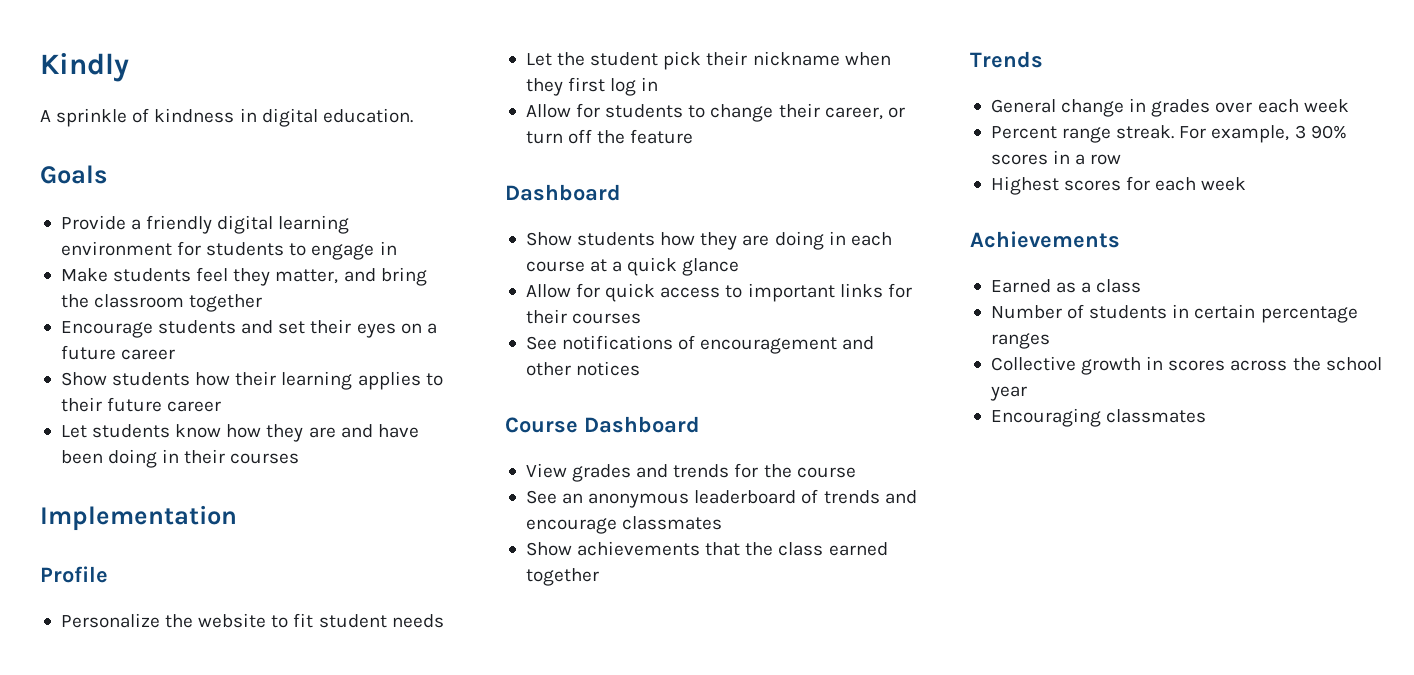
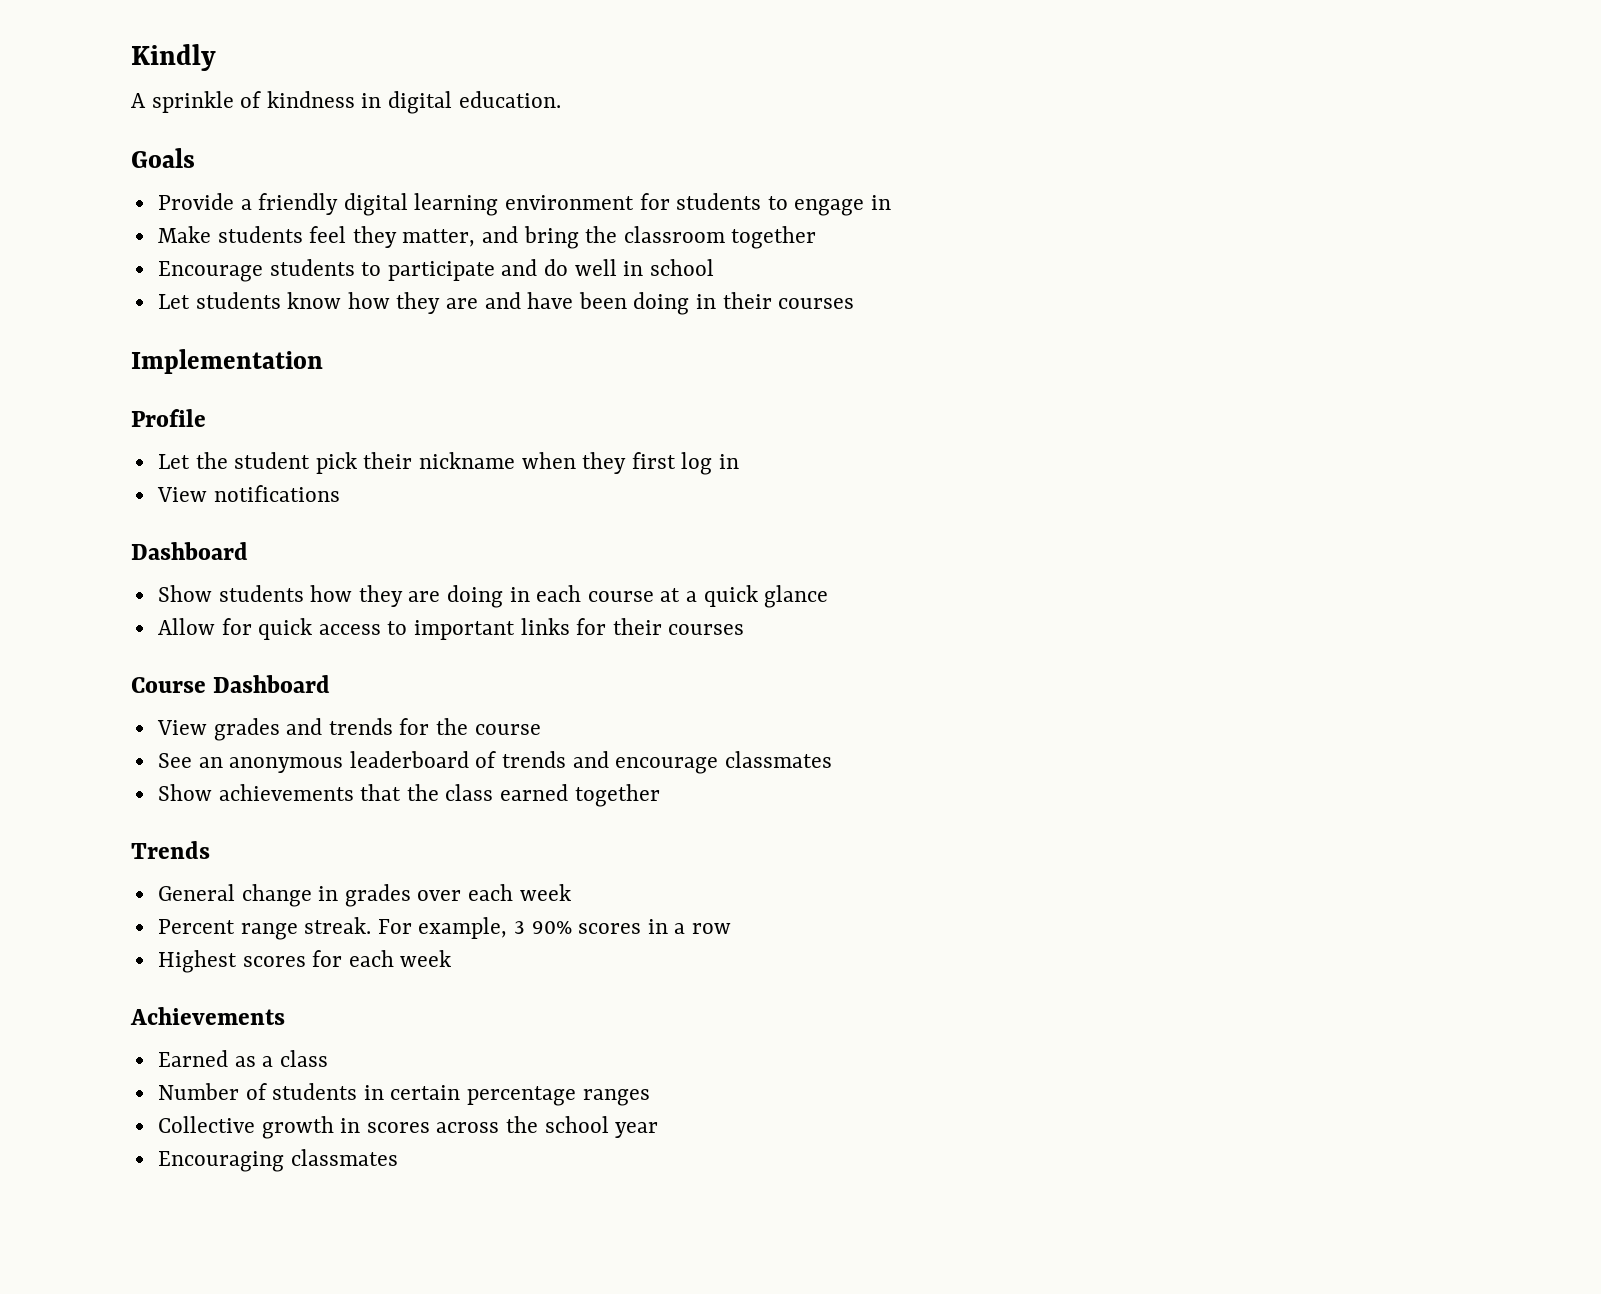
- Encourage students and set their eyes on a future career
- Show students how their learning applies to their future career
+ Encourage students to participate and do well in school
- Personalize the website to fit student needs
- Allow for students to change their career, or turn off the feature
+ View notifications
- See notifications of encouragement and other notices

